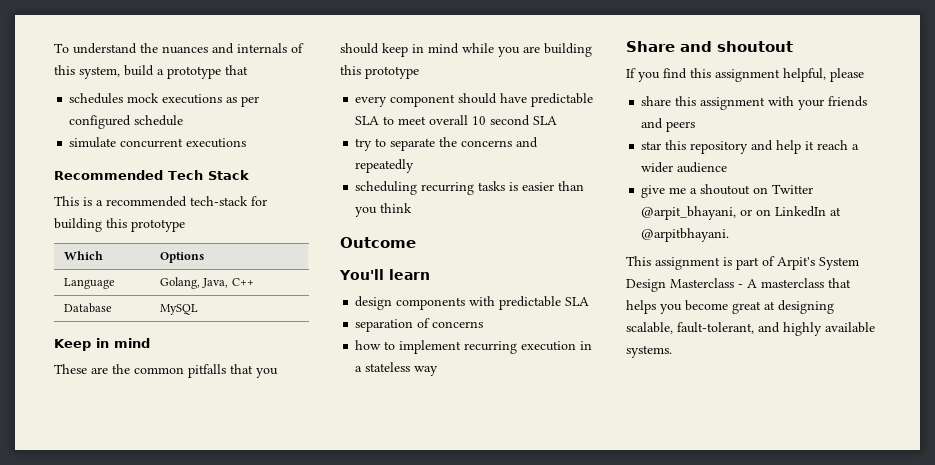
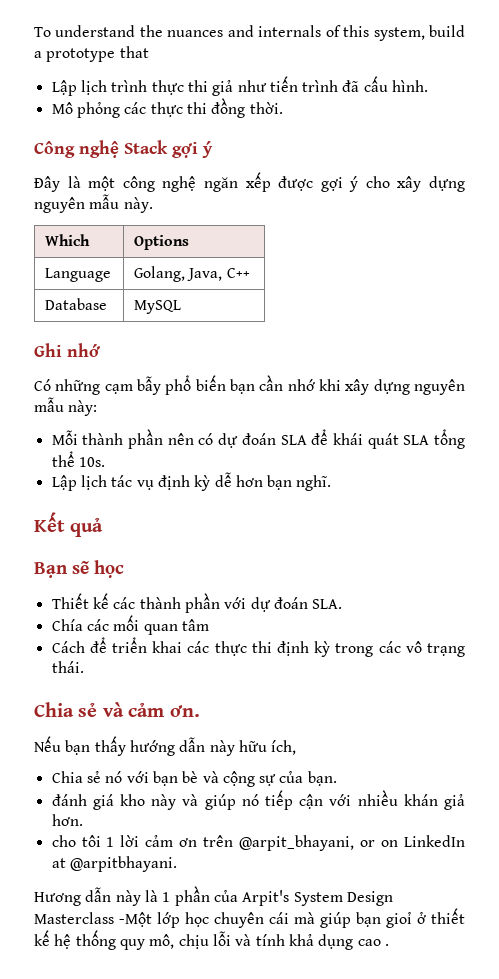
- schedules mock executions as per configured schedule
- simulate concurrent executions
- Recommended Tech Stack
- This is a recommended tech-stack for building this prototype
+ Lập lịch trình thực thi giả như tiến trình đã cấu hình.
+ Mô phỏng các thực thi đồng thời.
+ Công nghệ Stack gợi ý
+ Đây là một công nghệ ngăn xếp được gợi ý cho xây dựng nguyên mẫu này.
- Keep in mind
- These are the common pitfalls that you should keep in mind while you are building this prototype
- every component should have predictable SLA to meet overall 10 second SLA
- try to separate the concerns and repeatedly
- scheduling recurring tasks is easier than you think
- Outcome
- You'll learn
- design components with predictable SLA
- separation of concerns
- how to implement recurring execution in a stateless way
- Share and shoutout
- If you find this assignment helpful, please
- share this assignment with your friends and peers
- star this repository and help it reach a wider audience
- give me a shoutout on Twitter @arpit_bhayani, or on LinkedIn at @arpitbhayani.
+ Ghi nhớ
+ Có những cạm bẫy phổ biến bạn cần nhớ khi xây dựng nguyên mẫu này:
+ Mỗi thành phần nên có dự đoán SLA để khái quát SLA tổng thể 10s.
+ Lập lịch tác vụ định kỳ dễ hơn bạn nghĩ.
+ Kết quả
+ Bạn sẽ học
+ Thiết kế các thành phần với dự đoán SLA.
+ Chía các mối quan tâm
+ Cách để triển khai các thực thi định kỳ trong các vô trạng thái.
+ Chia sẻ và cảm ơn.
+ Nếu bạn thấy hướng dẫn này hữu ích,
+ Chia sẻ nó với bạn bè và cộng sự của bạn.
+ đánh giá kho này và giúp nó tiếp cận với nhiều khán giả hơn.
+ cho tôi 1 lời cảm ơn trên @arpit_bhayani, or on LinkedIn at @arpitbhayani.
- This assignment is part of Arpit's System Design Masterclass - A masterclass that helps you become great at designing scalable, fault-tolerant, and highly available systems.
+ Hương dẫn này là 1 phần của Arpit's System Design Masterclass -Một lớp học chuyên cái mà giúp bạn gioỉ ở thiết kế hệ thống quy mô, chịu lỗi và tính khả dụng cao .

